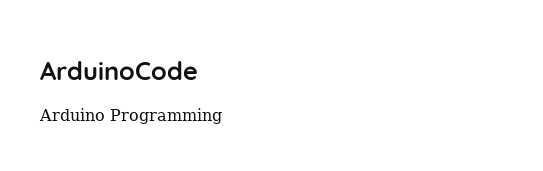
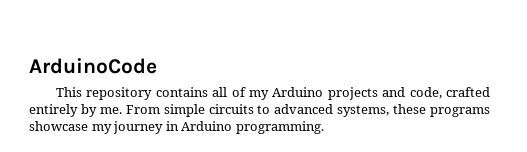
- Arduino Programming
+ This repository contains all of my Arduino projects and code, crafted entirely by me. From simple circuits to advanced systems, these programs showcase my journey in Arduino programming.

